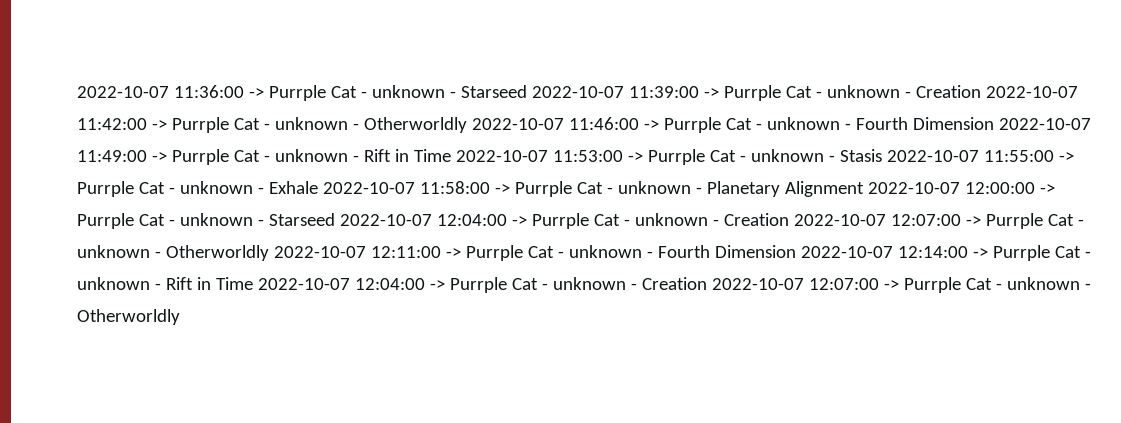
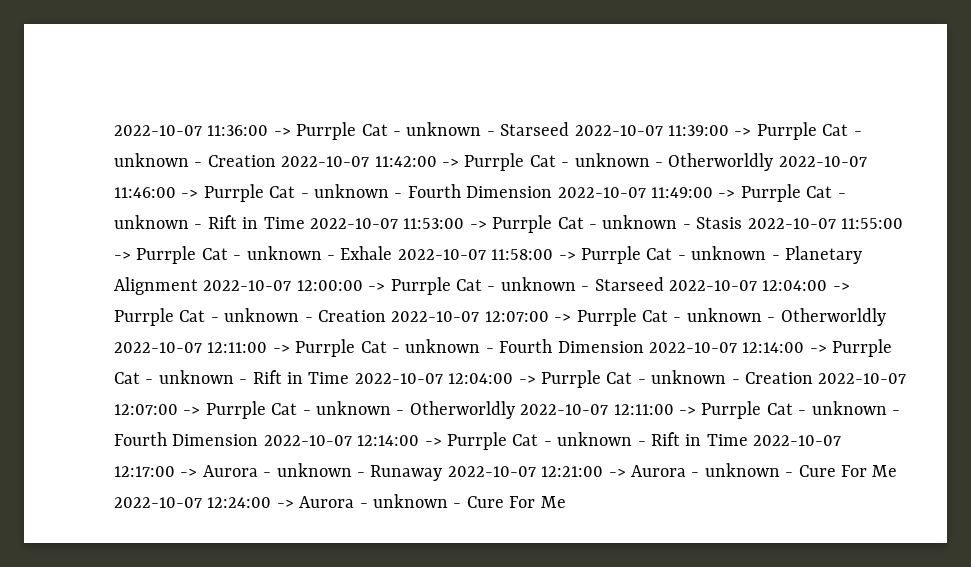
- 2022-10-07 11:36:00 -> Purrple Cat - unknown - Starseed 2022-10-07 11:39:00 -> Purrple Cat - unknown - Creation 2022-10-07 11:42:00 -> Purrple Cat - unknown - Otherworldly 2022-10-07 11:46:00 -> Purrple Cat - unknown - Fourth Dimension 2022-10-07 11:49:00 -> Purrple Cat - unknown - Rift in Time 2022-10-07 11:53:00 -> Purrple Cat - unknown - Stasis 2022-10-07 11:55:00 -> Purrple Cat - unknown - Exhale 2022-10-07 11:58:00 -> Purrple Cat - unknown - Planetary Alignment 2022-10-07 12:00:00 -> Purrple Cat - unknown - Starseed 2022-10-07 12:04:00 -> Purrple Cat - unknown - Creation 2022-10-07 12:07:00 -> Purrple Cat - unknown - Otherworldly 2022-10-07 12:11:00 -> Purrple Cat - unknown - Fourth Dimension 2022-10-07 12:14:00 -> Purrple Cat - unknown - Rift in Time 2022-10-07 12:04:00 -> Purrple Cat - unknown - Creation 2022-10-07 12:07:00 -> Purrple Cat - unknown - Otherworldly
+ 2022-10-07 11:36:00 -> Purrple Cat - unknown - Starseed 2022-10-07 11:39:00 -> Purrple Cat - unknown - Creation 2022-10-07 11:42:00 -> Purrple Cat - unknown - Otherworldly 2022-10-07 11:46:00 -> Purrple Cat - unknown - Fourth Dimension 2022-10-07 11:49:00 -> Purrple Cat - unknown - Rift in Time 2022-10-07 11:53:00 -> Purrple Cat - unknown - Stasis 2022-10-07 11:55:00 -> Purrple Cat - unknown - Exhale 2022-10-07 11:58:00 -> Purrple Cat - unknown - Planetary Alignment 2022-10-07 12:00:00 -> Purrple Cat - unknown - Starseed 2022-10-07 12:04:00 -> Purrple Cat - unknown - Creation 2022-10-07 12:07:00 -> Purrple Cat - unknown - Otherworldly 2022-10-07 12:11:00 -> Purrple Cat - unknown - Fourth Dimension 2022-10-07 12:14:00 -> Purrple Cat - unknown - Rift in Time 2022-10-07 12:04:00 -> Purrple Cat - unknown - Creation 2022-10-07 12:07:00 -> Purrple Cat - unknown - Otherworldly 2022-10-07 12:11:00 -> Purrple Cat - unknown - Fourth Dimension 2022-10-07 12:14:00 -> Purrple Cat - unknown - Rift in Time 2022-10-07 12:17:00 -> Aurora - unknown - Runaway 2022-10-07 12:21:00 -> Aurora - unknown - Cure For Me 2022-10-07 12:24:00 -> Aurora - unknown - Cure For Me

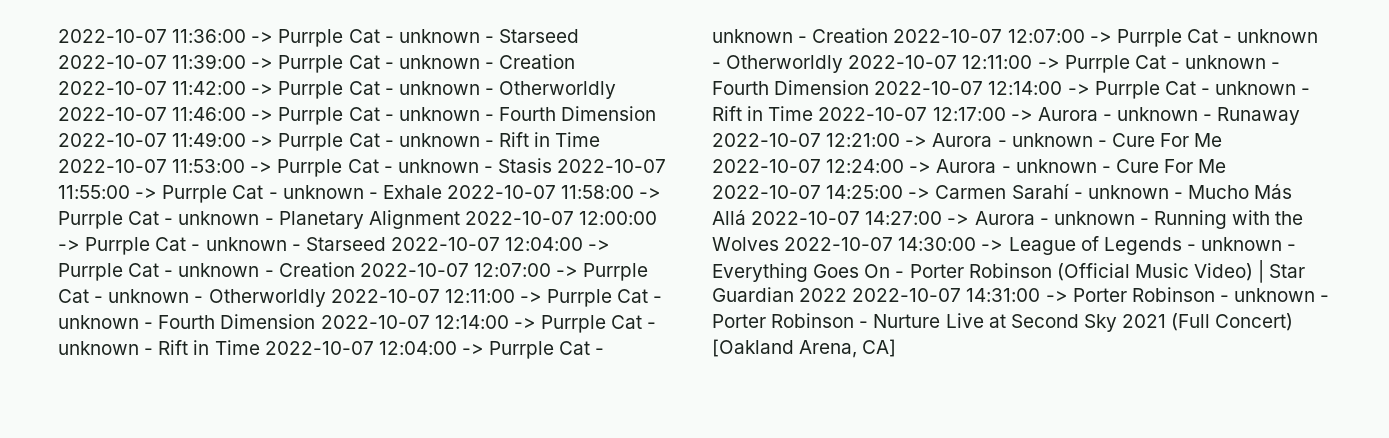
- 2022-10-07 11:36:00 -> Purrple Cat - unknown - Starseed 2022-10-07 11:39:00 -> Purrple Cat - unknown - Creation 2022-10-07 11:42:00 -> Purrple Cat - unknown - Otherworldly 2022-10-07 11:46:00 -> Purrple Cat - unknown - Fourth Dimension 2022-10-07 11:49:00 -> Purrple Cat - unknown - Rift in Time 2022-10-07 11:53:00 -> Purrple Cat - unknown - Stasis 2022-10-07 11:55:00 -> Purrple Cat - unknown - Exhale 2022-10-07 11:58:00 -> Purrple Cat - unknown - Planetary Alignment 2022-10-07 12:00:00 -> Purrple Cat - unknown - Starseed 2022-10-07 12:04:00 -> Purrple Cat - unknown - Creation 2022-10-07 12:07:00 -> Purrple Cat - unknown - Otherworldly 2022-10-07 12:11:00 -> Purrple Cat - unknown - Fourth Dimension 2022-10-07 12:14:00 -> Purrple Cat - unknown - Rift in Time 2022-10-07 12:04:00 -> Purrple Cat - unknown - Creation 2022-10-07 12:07:00 -> Purrple Cat - unknown - Otherworldly 2022-10-07 12:11:00 -> Purrple Cat - unknown - Fourth Dimension 2022-10-07 12:14:00 -> Purrple Cat - unknown - Rift in Time 2022-10-07 12:17:00 -> Aurora - unknown - Runaway 2022-10-07 12:21:00 -> Aurora - unknown - Cure For Me 2022-10-07 12:24:00 -> Aurora - unknown - Cure For Me
+ 2022-10-07 11:36:00 -> Purrple Cat - unknown - Starseed 2022-10-07 11:39:00 -> Purrple Cat - unknown - Creation 2022-10-07 11:42:00 -> Purrple Cat - unknown - Otherworldly 2022-10-07 11:46:00 -> Purrple Cat - unknown - Fourth Dimension 2022-10-07 11:49:00 -> Purrple Cat - unknown - Rift in Time 2022-10-07 11:53:00 -> Purrple Cat - unknown - Stasis 2022-10-07 11:55:00 -> Purrple Cat - unknown - Exhale 2022-10-07 11:58:00 -> Purrple Cat - unknown - Planetary Alignment 2022-10-07 12:00:00 -> Purrple Cat - unknown - Starseed 2022-10-07 12:04:00 -> Purrple Cat - unknown - Creation 2022-10-07 12:07:00 -> Purrple Cat - unknown - Otherworldly 2022-10-07 12:11:00 -> Purrple Cat - unknown - Fourth Dimension 2022-10-07 12:14:00 -> Purrple Cat - unknown - Rift in Time 2022-10-07 12:04:00 -> Purrple Cat - unknown - Creation 2022-10-07 12:07:00 -> Purrple Cat - unknown - Otherworldly 2022-10-07 12:11:00 -> Purrple Cat - unknown - Fourth Dimension 2022-10-07 12:14:00 -> Purrple Cat - unknown - Rift in Time 2022-10-07 12:17:00 -> Aurora - unknown - Runaway 2022-10-07 12:21:00 -> Aurora - unknown - Cure For Me 2022-10-07 12:24:00 -> Aurora - unknown - Cure For Me 2022-10-07 14:25:00 -> Carmen Sarahí - unknown - Mucho Más Allá 2022-10-07 14:27:00 -> Aurora - unknown - Running with the Wolves 2022-10-07 14:30:00 -> League of Legends - unknown - Everything Goes On - Porter Robinson (Official Music Video) | Star Guardian 2022 2022-10-07 14:31:00 -> Porter Robinson - unknown - Porter Robinson - Nurture Live at Second Sky 2021 (Full Concert) [Oakland Arena, CA]

